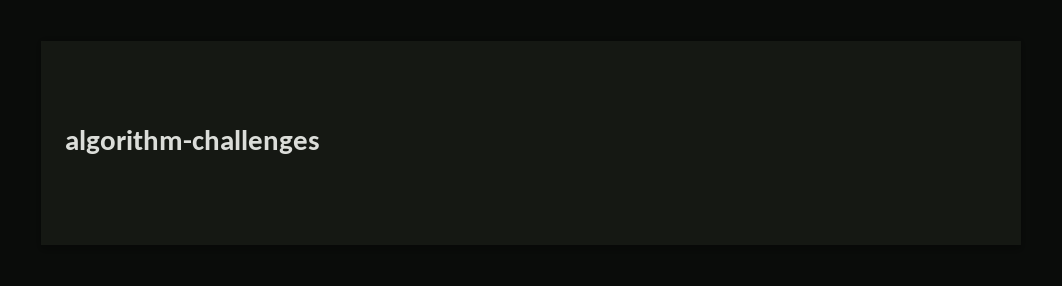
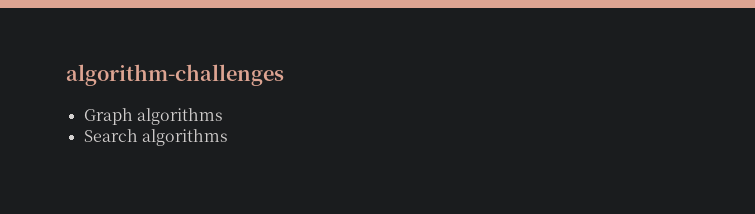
+ Graph algorithms
+ Search algorithms

